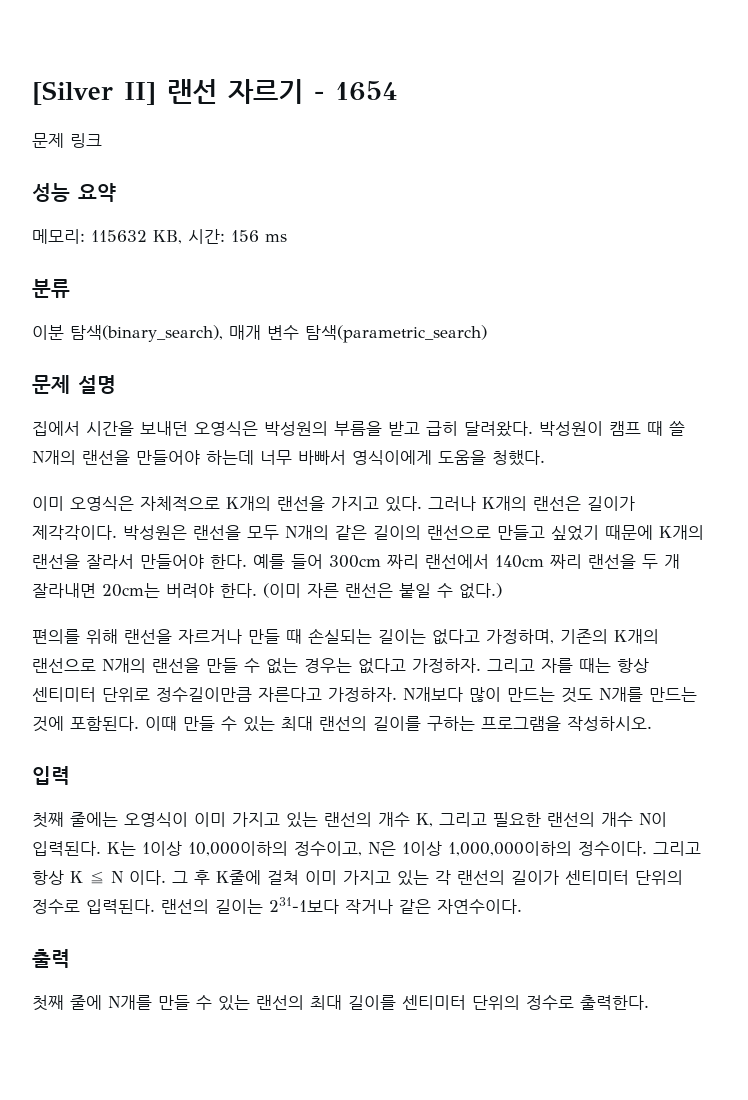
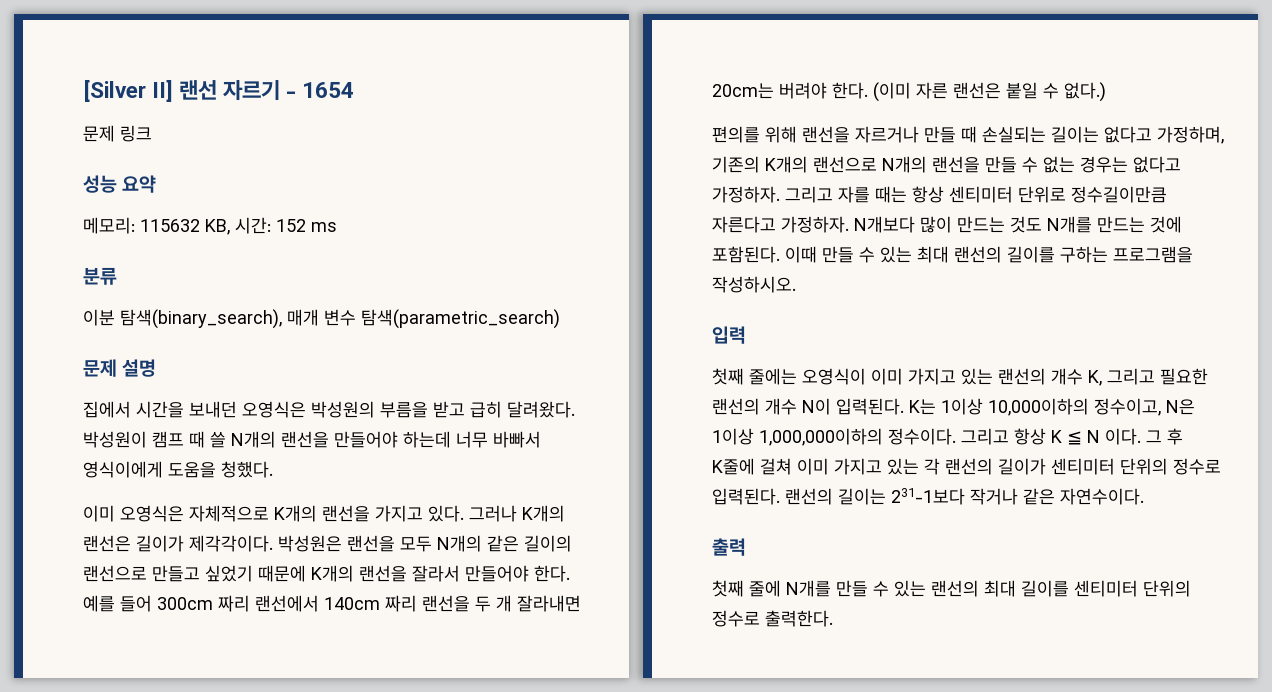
- 메모리: 115632 KB, 시간: 156 ms
+ 메모리: 115632 KB, 시간: 152 ms

